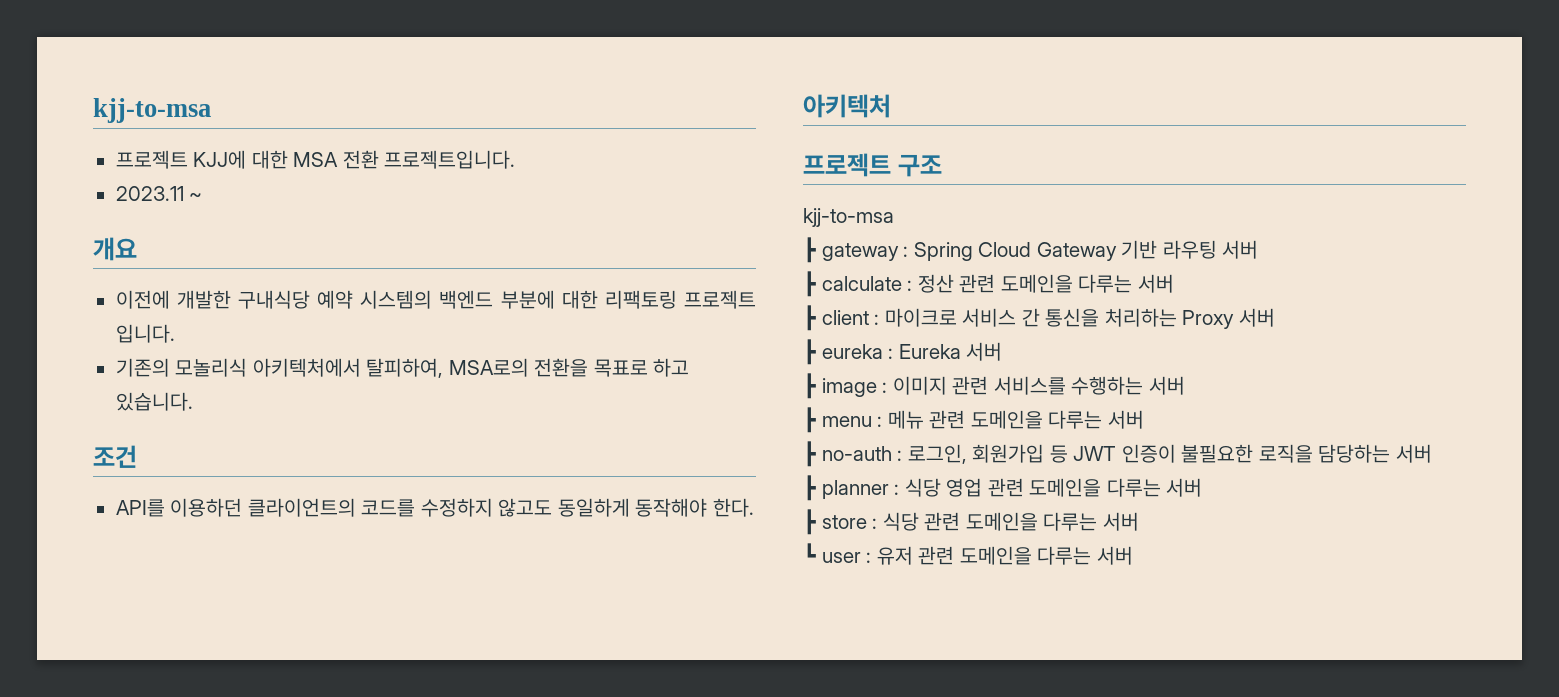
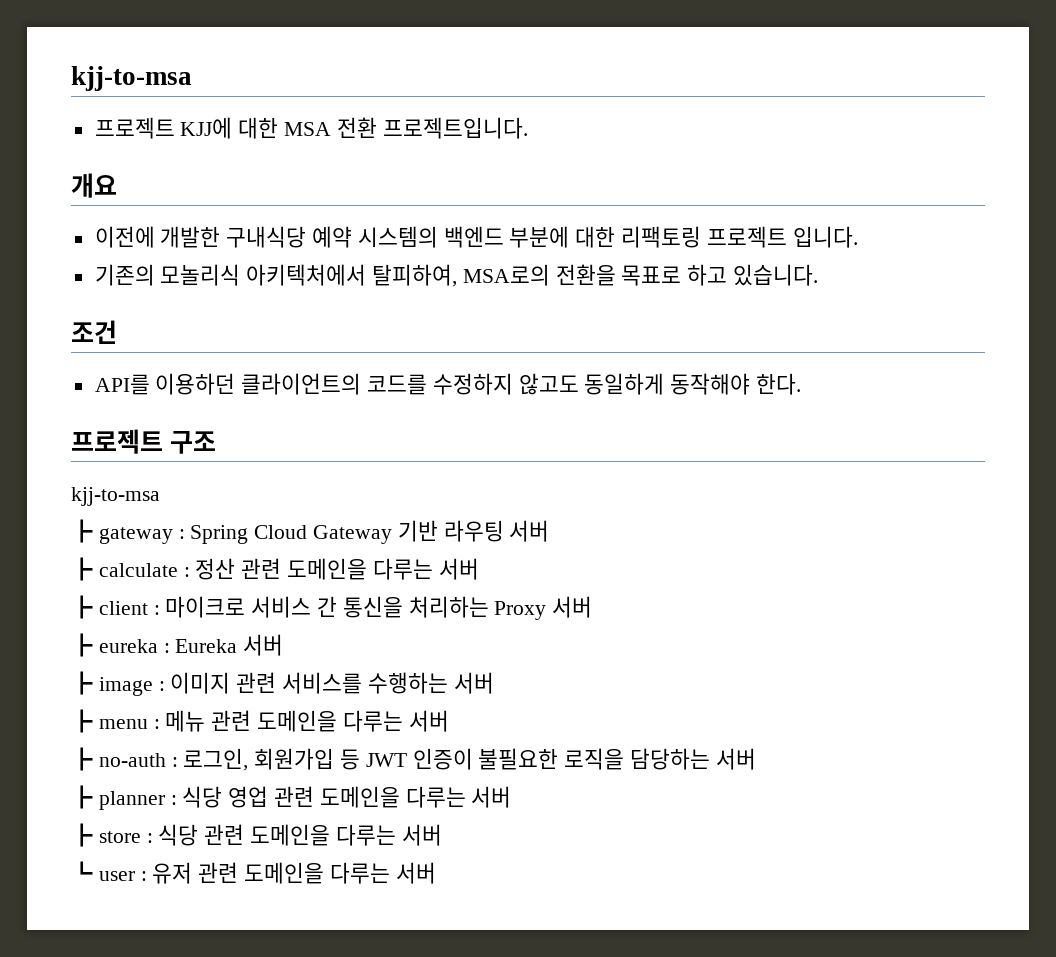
- 2023.11 ~
- 아키텍처

